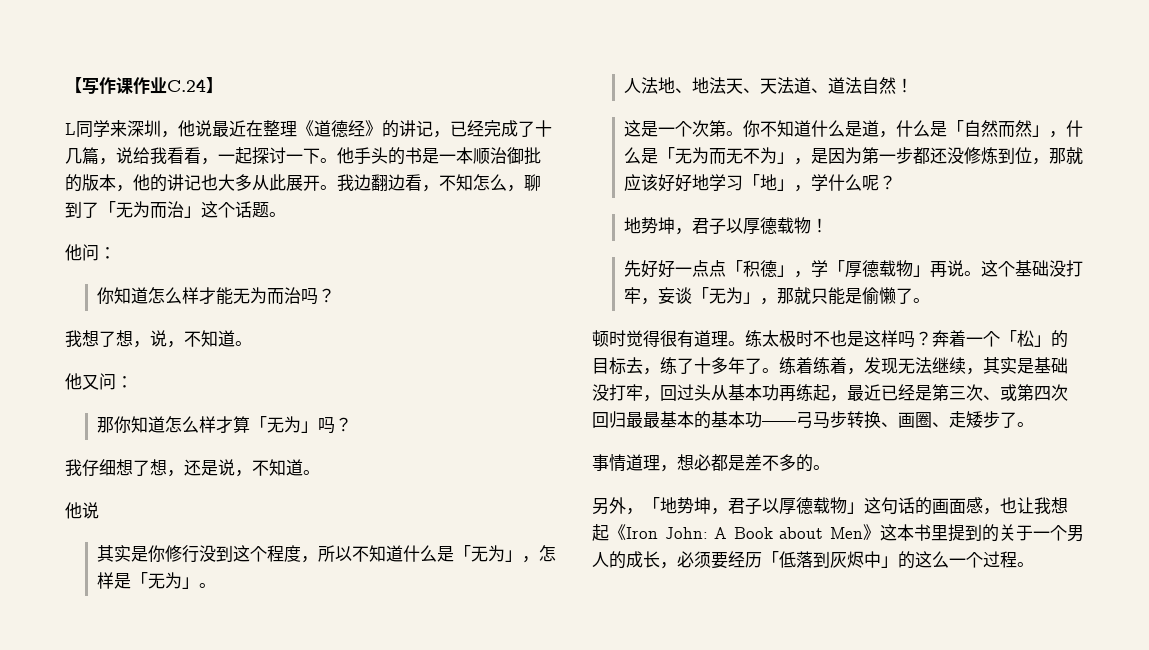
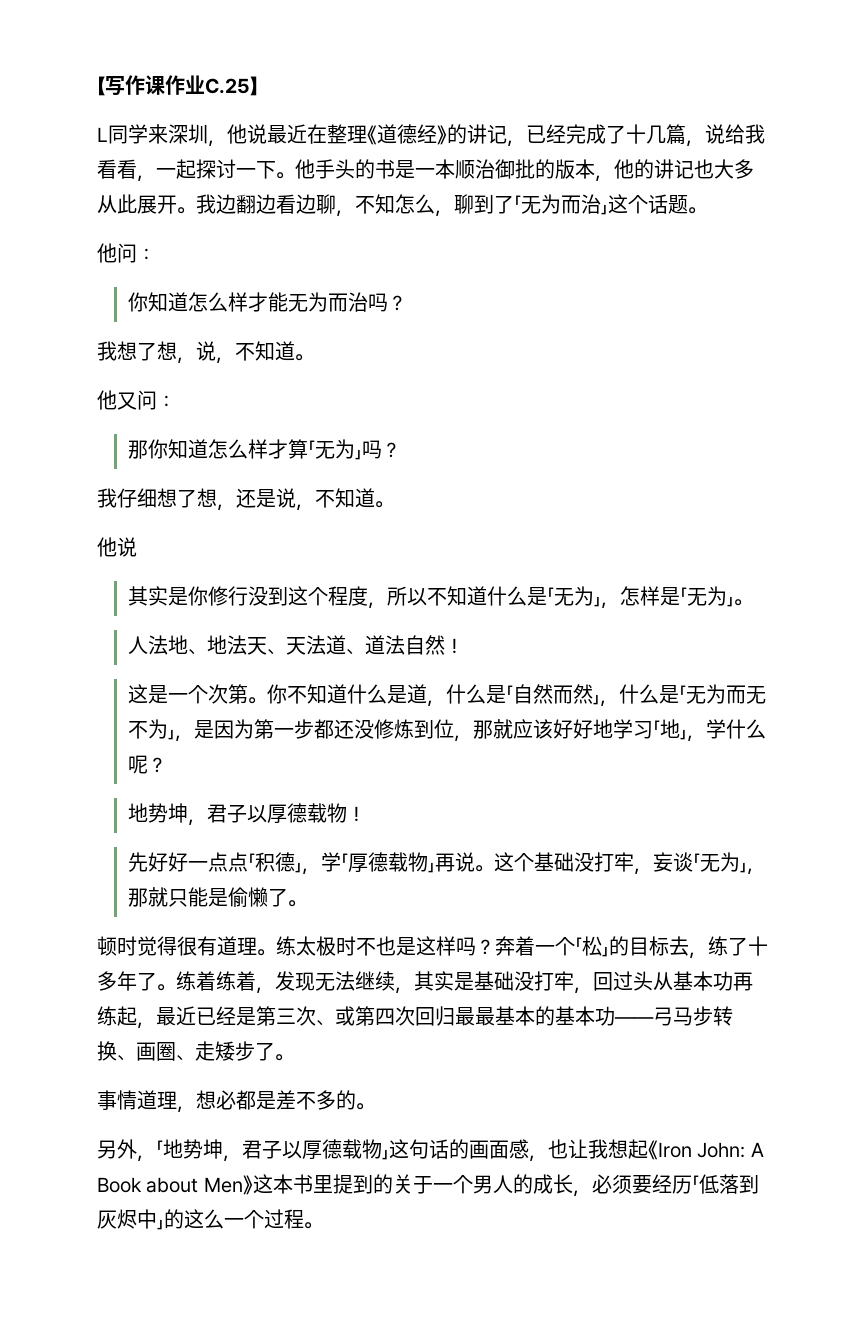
- 【写作课作业C.24】
+ 【写作课作业C.25】
- 我边翻边看，不知怎么，聊到了「无为而治」这个话题。
+ 我边翻边看边聊，不知怎么，聊到了「无为而治」这个话题。

